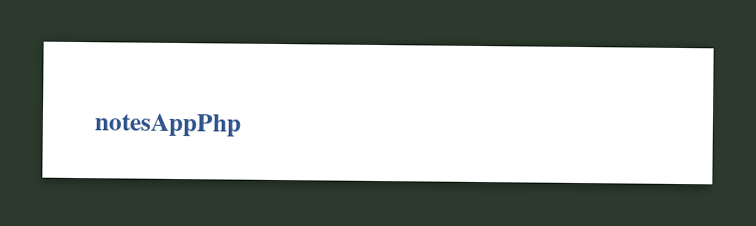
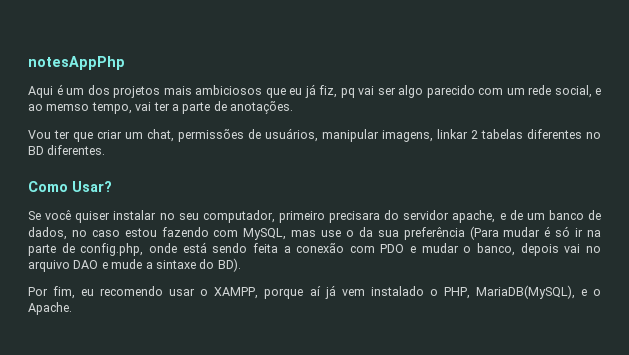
+ Aqui é um dos projetos mais ambiciosos que eu já fiz, pq vai ser algo parecido com um rede social, e ao memso tempo, vai ter a parte de anotações.
+ Vou ter que criar um chat, permissões de usuários, manipular imagens, linkar 2 tabelas diferentes no BD diferentes.
+ Como Usar?
+ Se você quiser instalar no seu computador, primeiro precisara do servidor apache, e de um banco de dados, no caso estou fazendo com MySQL, mas use o da sua preferência (Para mudar é só ir na parte de config.php, onde está sendo feita a conexão com PDO e mudar o banco, depois vai no arquivo DAO e mude a sintaxe do BD).
+ Por fim, eu recomendo usar o XAMPP, porque aí já vem instalado o PHP, MariaDB(MySQL), e o Apache.

